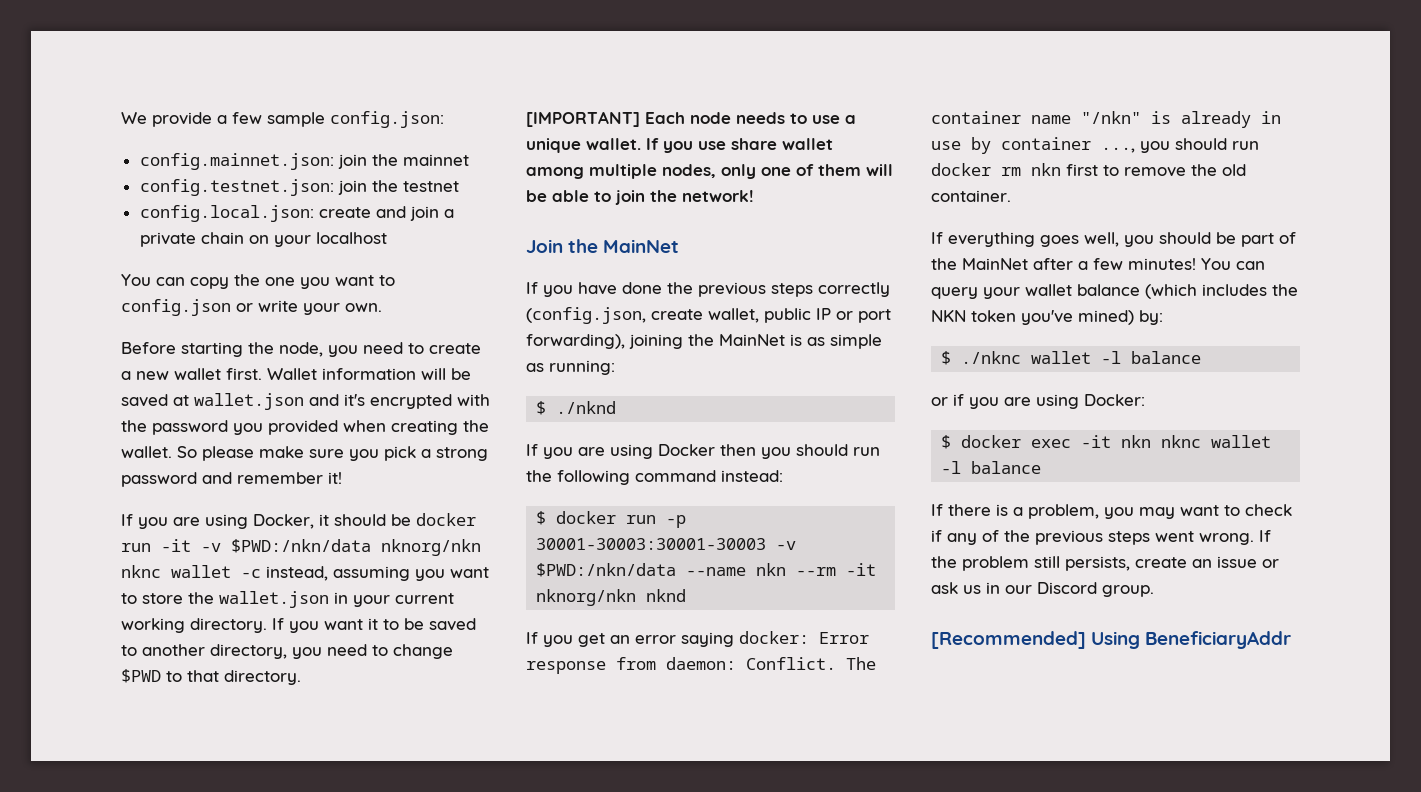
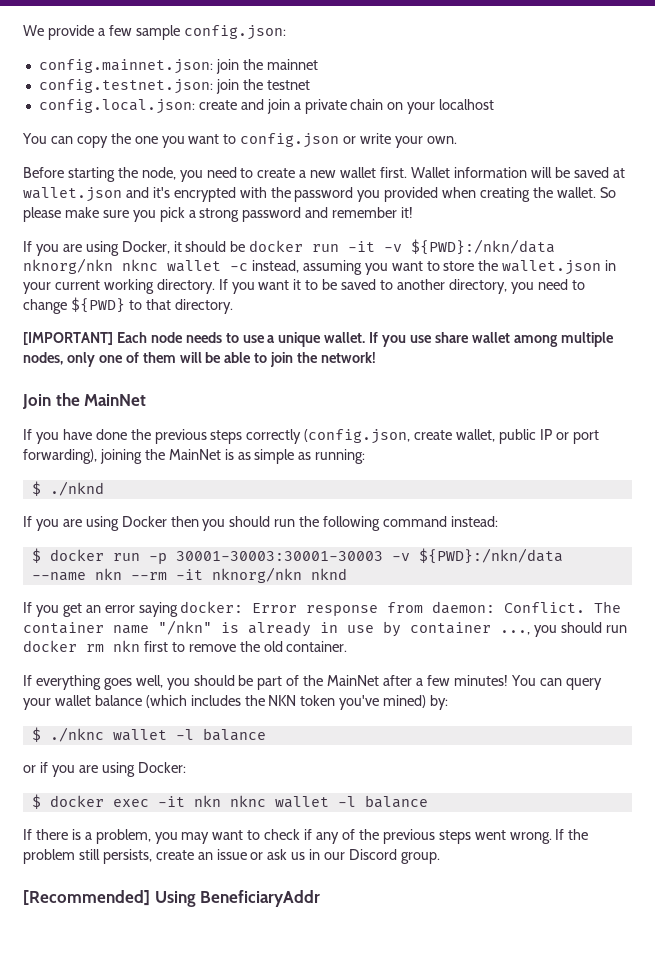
- If you are using Docker, it should be docker run -it -v $PWD:/nkn/data nknorg/nkn nknc wallet -c instead, assuming you want to store the wallet.json in your current working directory.
+ If you are using Docker, it should be docker run -it -v ${PWD}:/nkn/data nknorg/nkn nknc wallet -c instead, assuming you want to store the wallet.json in your current working directory.
- If you want it to be saved to another directory, you need to change $PWD to that directory.
+ If you want it to be saved to another directory, you need to change ${PWD} to that directory.
- $ docker run -p 30001-30003:30001-30003 -v $PWD:/nkn/data --name nkn --rm -it nknorg/nkn nknd
+ $ docker run -p 30001-30003:30001-30003 -v ${PWD}:/nkn/data --name nkn --rm -it nknorg/nkn nknd

